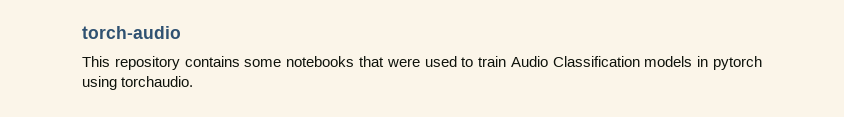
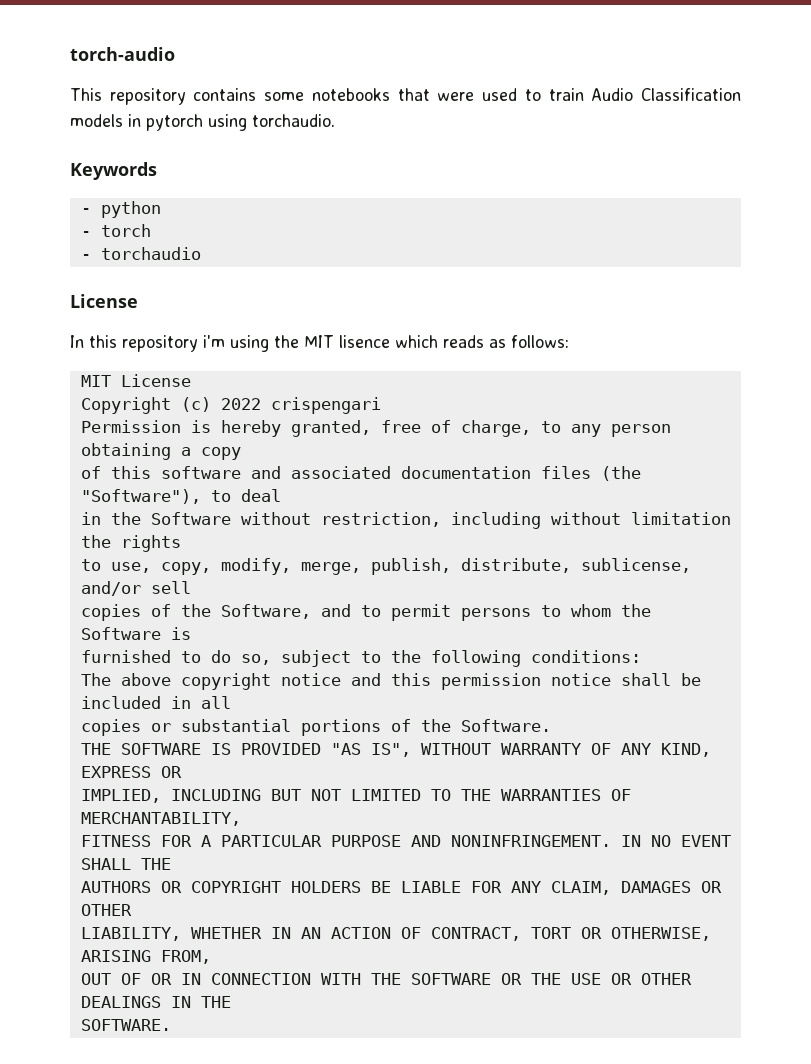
+ Keywords
+ - python
+ - torch
+ - torchaudio
+ License
+ In this repository i'm using the MIT lisence which reads as follows:
+ MIT License
+ Copyright (c) 2022 crispengari
+ Permission is hereby granted, free of charge, to any person obtaining a copy
+ of this software and associated documentation files (the "Software"), to deal
+ in the Software without restriction, including without limitation the rights
+ to use, copy, modify, merge, publish, distribute, sublicense, and/or sell
+ copies of the Software, and to permit persons to whom the Software is
+ furnished to do so, subject to the following conditions:
+ The above copyright notice and this permission notice shall be included in all
+ copies or substantial portions of the Software.
+ THE SOFTWARE IS PROVIDED "AS IS", WITHOUT WARRANTY OF ANY KIND, EXPRESS OR
+ IMPLIED, INCLUDING BUT NOT LIMITED TO THE WARRANTIES OF MERCHANTABILITY,
+ FITNESS FOR A PARTICULAR PURPOSE AND NONINFRINGEMENT. IN NO EVENT SHALL THE
+ AUTHORS OR COPYRIGHT HOLDERS BE LIABLE FOR ANY CLAIM, DAMAGES OR OTHER
+ LIABILITY, WHETHER IN AN ACTION OF CONTRACT, TORT OR OTHERWISE, ARISING FROM,
+ OUT OF OR IN CONNECTION WITH THE SOFTWARE OR THE USE OR OTHER DEALINGS IN THE
+ SOFTWARE.

